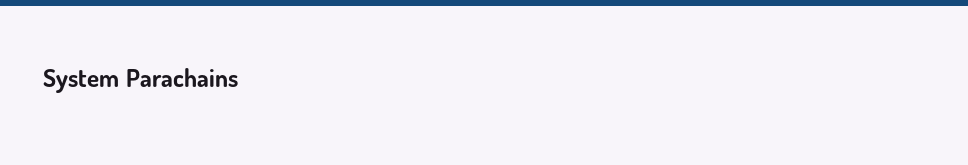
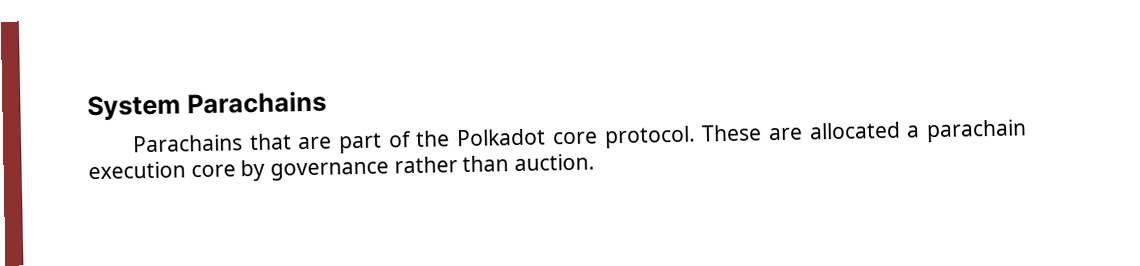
+ Parachains that are part of the Polkadot core protocol. These are allocated a parachain execution core by governance rather than auction.

